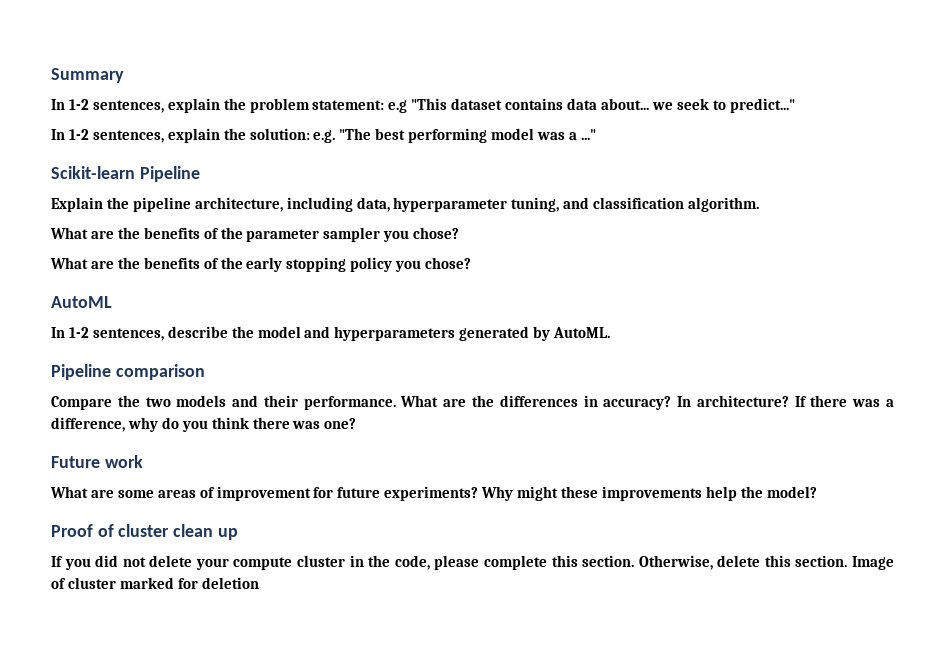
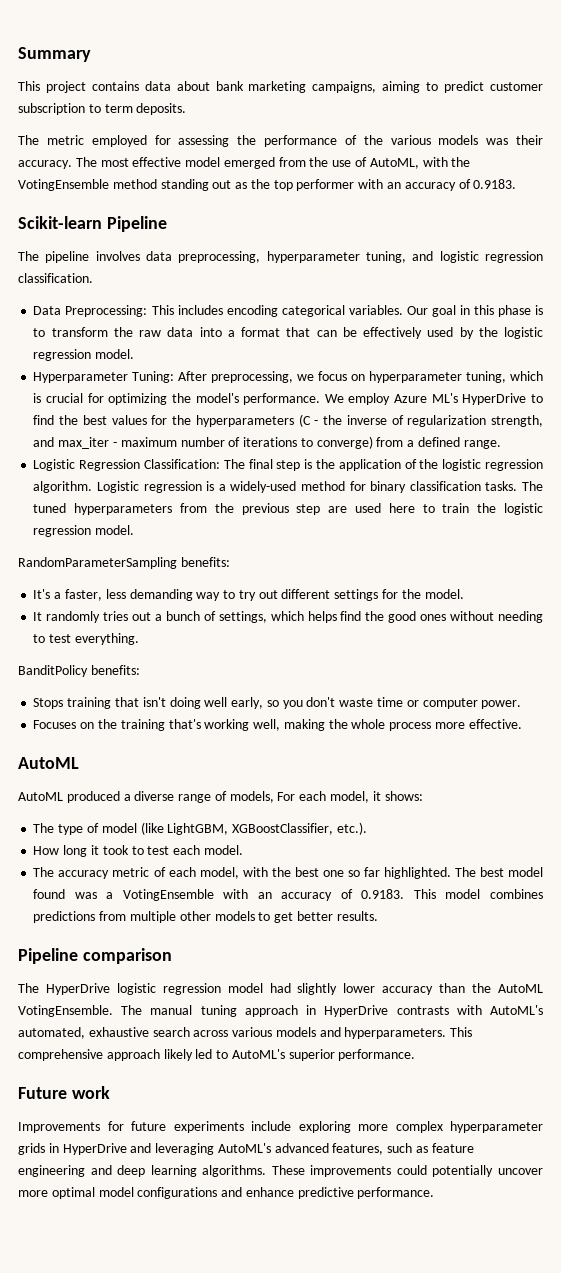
- In 1-2 sentences, explain the problem statement: e.g "This dataset contains data about... we seek to predict..."
- In 1-2 sentences, explain the solution: e.g. "The best performing model was a ..."
+ This project contains data about bank marketing campaigns, aiming to predict customer subscription to term deposits.
+ The metric employed for assessing the performance of the various models was their accuracy. The most effective model emerged from the use of AutoML, with the VotingEnsemble method standing out as the top performer with an accuracy of 0.9183.
  Scikit-learn Pipeline
- Explain the pipeline architecture, including data, hyperparameter tuning, and classification algorithm.
- What are the benefits of the parameter sampler you chose?
- What are the benefits of the early stopping policy you chose?
+ The pipeline involves data preprocessing, hyperparameter tuning, and logistic regression classification.
+ Data Preprocessing: This includes encoding categorical variables. Our goal in this phase is to transform the raw data into a format that can be effectively used by the logistic regression model.
+ Hyperparameter Tuning: After preprocessing, we focus on hyperparameter tuning, which is crucial for optimizing the model's performance. We employ Azure ML's HyperDrive to find the best values for the hyperparameters (C - the inverse of regularization strength, and max_iter - maximum number of iterations to converge) from a defined range.
+ Logistic Regression Classification: The final step is the application of the logistic regression algorithm. Logistic regression is a widely-used method for binary classification tasks. The tuned hyperparameters from the previous step are used here to train the logistic regression model.
+ RandomParameterSampling benefits:
+ It's a faster, less demanding way to try out different settings for the model.
+ It randomly tries out a bunch of settings, which helps find the good ones without needing to test everything.
+ BanditPolicy benefits:
+ Stops training that isn't doing well early, so you don't waste time or computer power.
+ Focuses on the training that's working well, making the whole process more effective.
  AutoML
- In 1-2 sentences, describe the model and hyperparameters generated by AutoML.
+ AutoML produced a diverse range of models, For each model, it shows:
+ The type of model (like LightGBM, XGBoostClassifier, etc.).
+ How long it took to test each model.
+ The accuracy metric of each model, with the best one so far highlighted. The best model found was a VotingEnsemble with an accuracy of 0.9183. This model combines predictions from multiple other models to get better results.
  Pipeline comparison
- Compare the two models and their performance. What are the differences in accuracy? In architecture? If there was a difference, why do you think there was one?
+ The HyperDrive logistic regression model had slightly lower accuracy than the AutoML VotingEnsemble. The manual tuning approach in HyperDrive contrasts with AutoML's automated, exhaustive search across various models and hyperparameters. This comprehensive approach likely led to AutoML's superior performance.
  Future work
- What are some areas of improvement for future experiments? Why might these improvements help the model?
- Proof of cluster clean up
- If you did not delete your compute cluster in the code, please complete this section. Otherwise, delete this section. Image of cluster marked for deletion
+ Improvements for future experiments include exploring more complex hyperparameter grids in HyperDrive and leveraging AutoML's advanced features, such as feature engineering and deep learning algorithms. These improvements could potentially uncover more optimal model configurations and enhance predictive performance.

